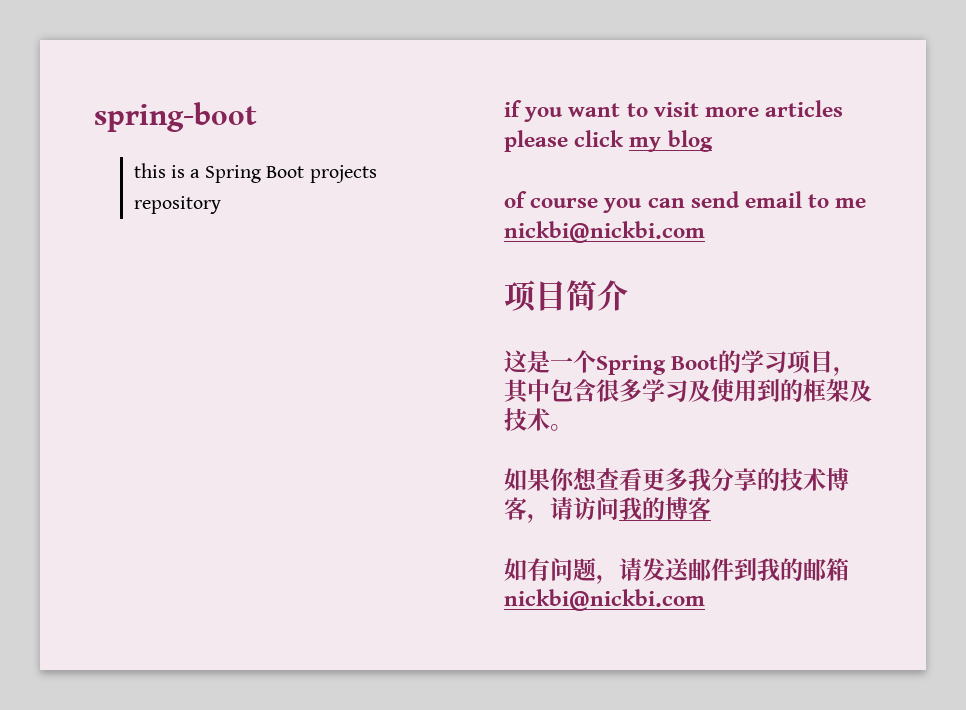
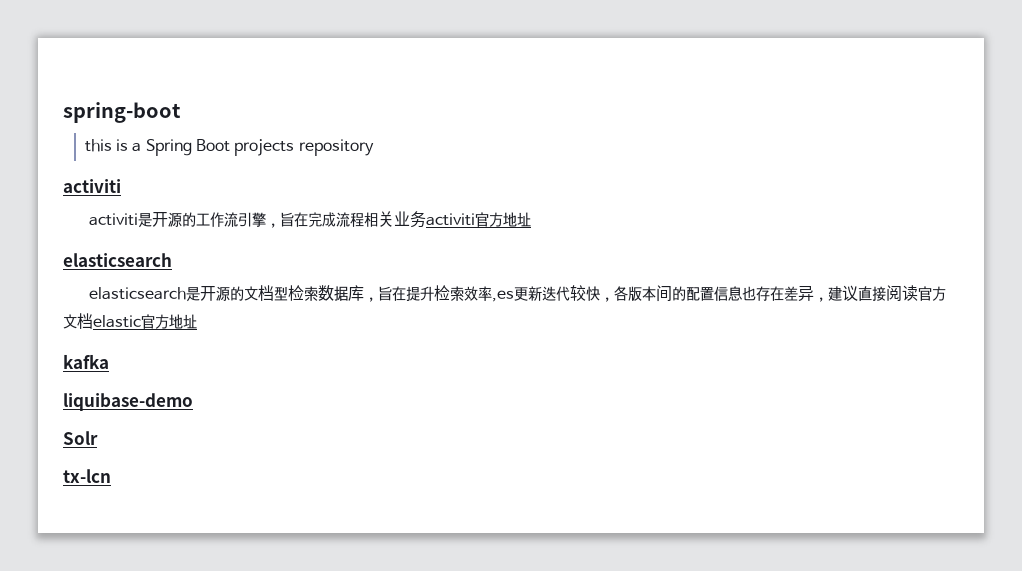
  this is a Spring Boot projects repository
- if you want to visit more articles please click my blog
- of course you can send email to me nickbi@nickbi.com
- 项目简介
- 这是一个Spring Boot的学习项目，其中包含很多学习及使用到的框架及技术。
- 如果你想查看更多我分享的技术博客，请访问我的博客
- 如有问题，请发送邮件到我的邮箱nickbi@nickbi.com
+ activiti
+ activiti是开源的工作流引擎，旨在完成流程相关业务activiti官方地址
+ elasticsearch
+ elasticsearch是开源的文档型检索数据库，旨在提升检索效率,es更新迭代较快，各版本间的配置信息也存在差异，建议直接阅读官方文档elastic官方地址
+ kafka
+ liquibase-demo
+ Solr
+ tx-lcn

